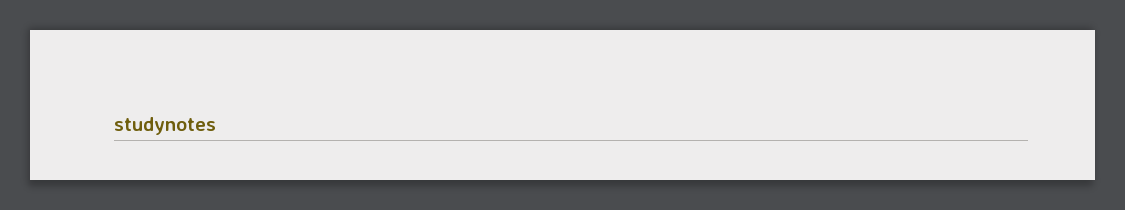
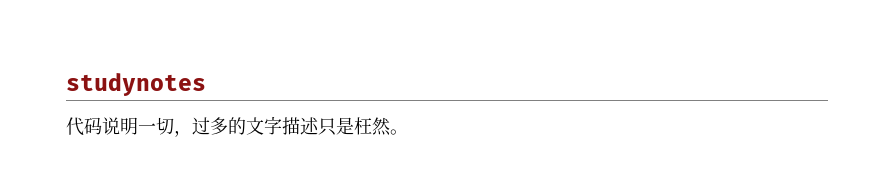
+ 代码说明一切，过多的文字描述只是枉然。

